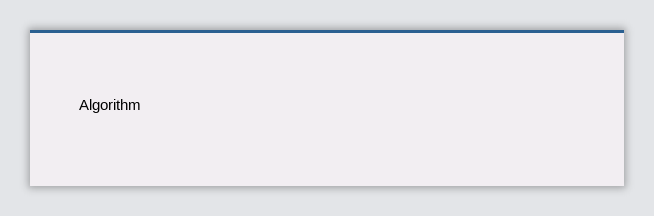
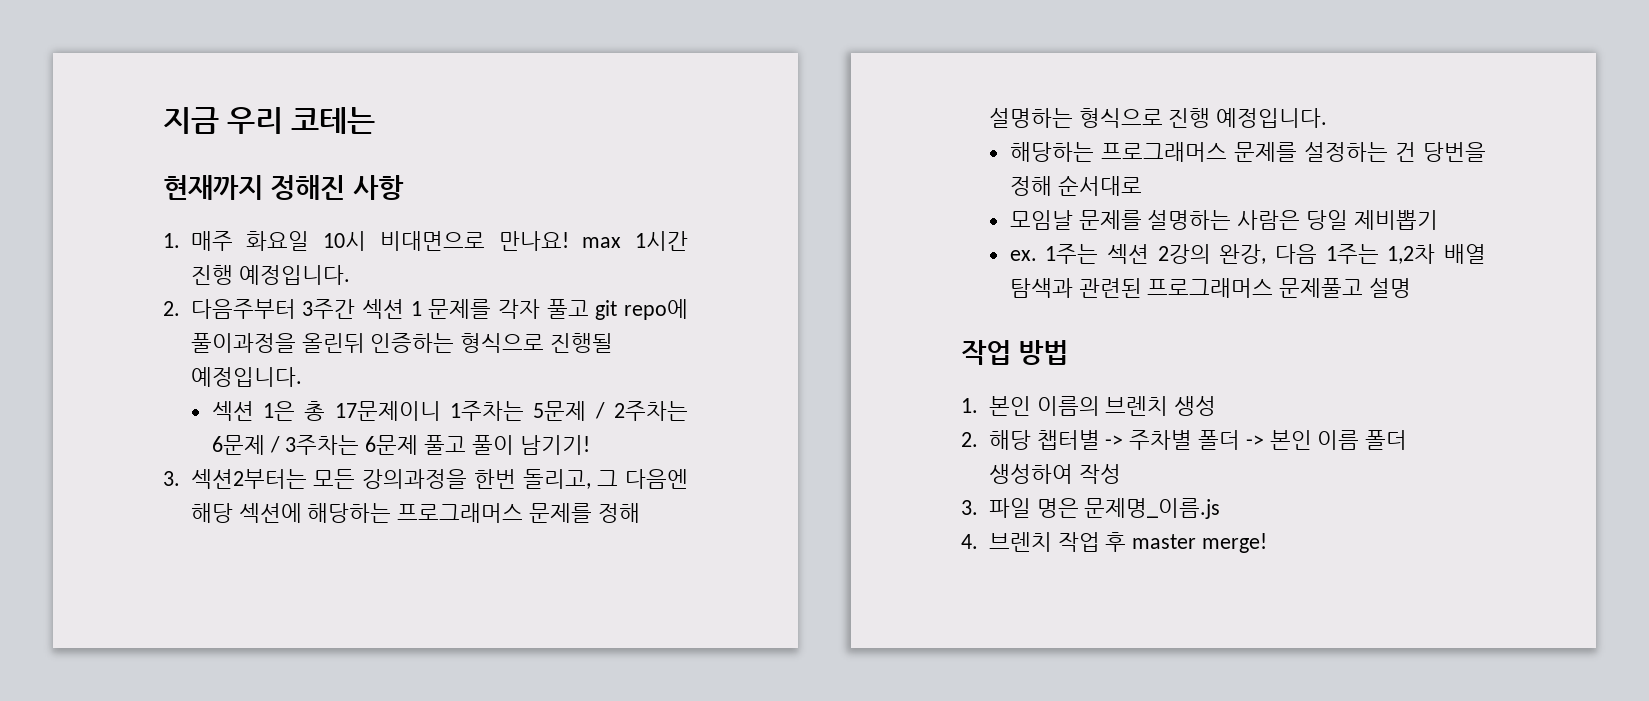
- Algorithm
+ 지금 우리 코테는
+ 현재까지 정해진 사항
+ 1. 매주 화요일 10시 비대면으로 만나요! max 1시간 진행 예정입니다.
+ 2. 다음주부터 3주간 섹션 1 문제를 각자 풀고 git repo에 풀이과정을 올린뒤 인증하는 형식으로 진행될 예정입니다.
+ 섹션 1은 총 17문제이니 1주차는 5문제 / 2주차는 6문제 / 3주차는 6문제 풀고 풀이 남기기!
+ 3. 섹션2부터는 모든 강의과정을 한번 돌리고, 그 다음엔 해당 섹션에 해당하는 프로그래머스 문제를 정해 설명하는 형식으로 진행 예정입니다.
+ 해당하는 프로그래머스 문제를 설정하는 건 당번을 정해 순서대로
+ 모임날 문제를 설명하는 사람은 당일 제비뽑기
+ ex. 1주는 섹션 2강의 완강, 다음 1주는 1,2차 배열 탐색과 관련된 프로그래머스 문제풀고 설명
+ 작업 방법
+ 1. 본인 이름의 브렌치 생성
+ 2. 해당 챕터별 -> 주차별 폴더 -> 본인 이름 폴더 생성하여 작성
+ 3. 파일 명은 문제명_이름.js
+ 4. 브렌치 작업 후 master merge!

